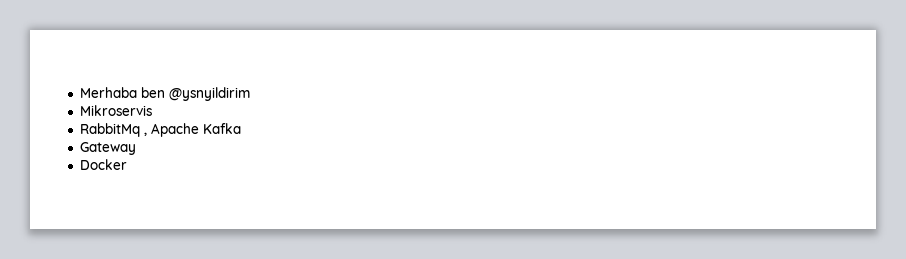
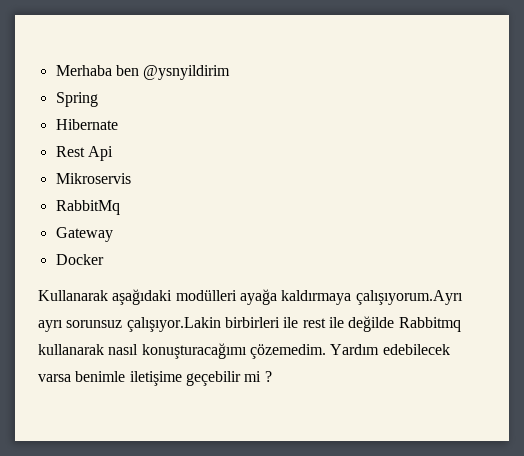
+ Spring
+ Hibernate
+ Rest Api
- RabbitMq , Apache Kafka
+ RabbitMq
+ Kullanarak aşağıdaki modülleri ayağa kaldırmaya çalışıyorum.Ayrı ayrı sorunsuz çalışıyor.Lakin birbirleri ile rest ile değilde Rabbitmq kullanarak nasıl konuşturacağımı çözemedim. Yardım edebilecek varsa benimle iletişime geçebilir mi ?

